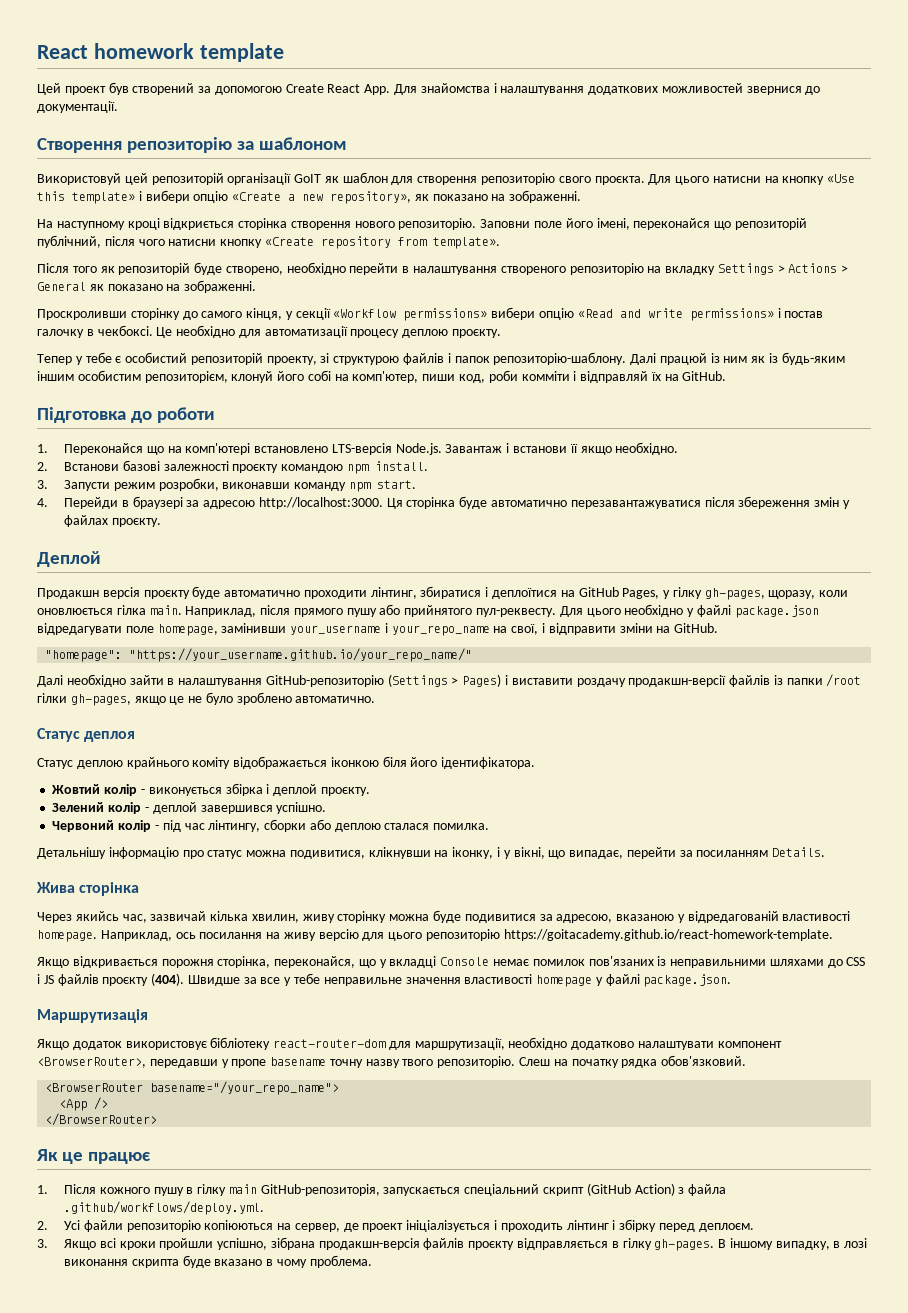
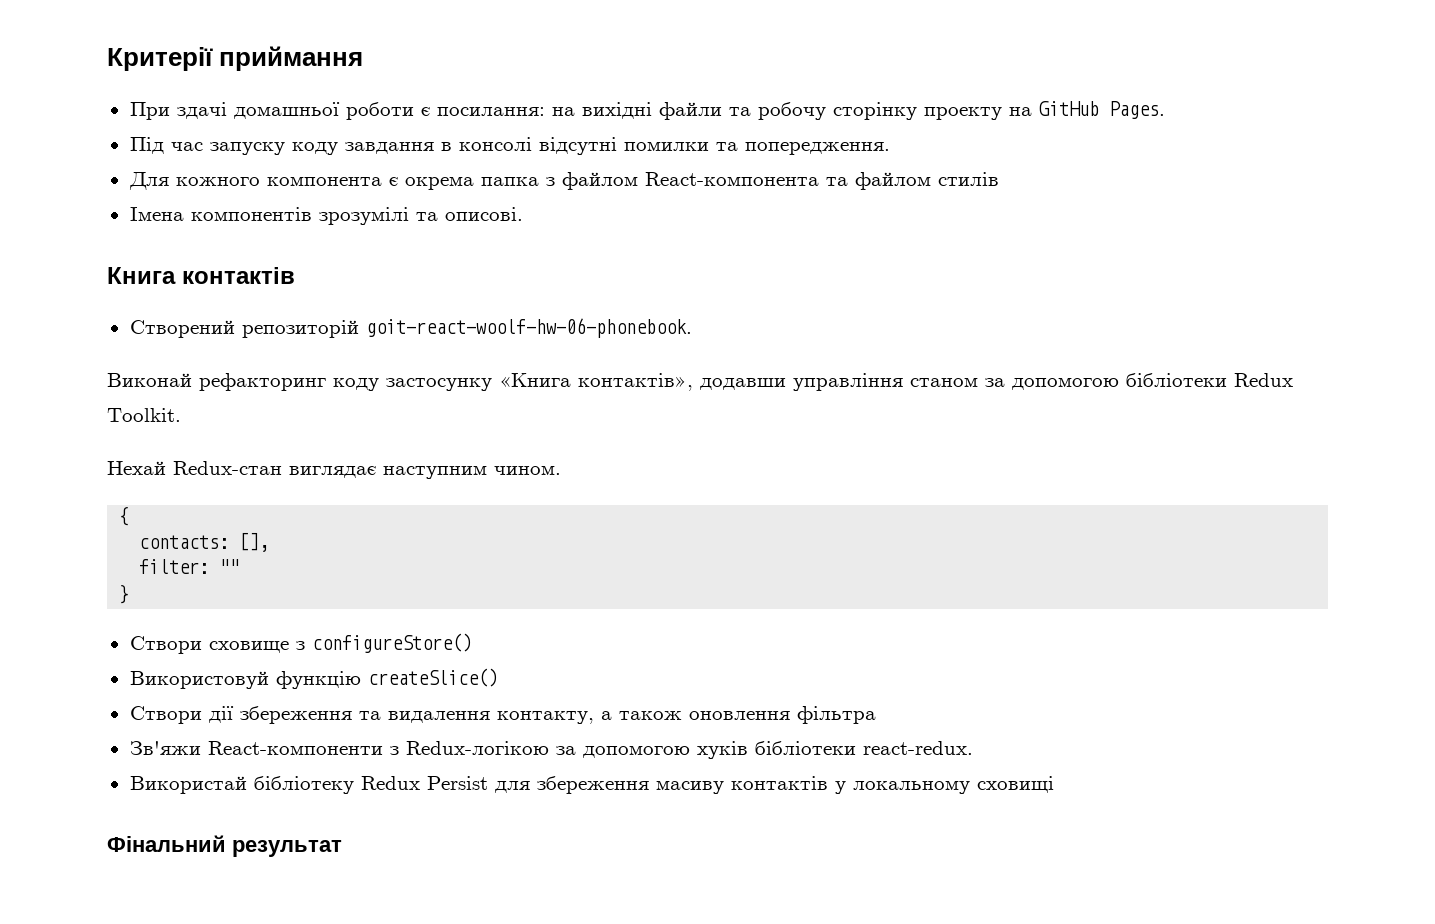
- React homework template
- Цей проект був створений за допомогою Create React App. Для знайомства і налаштування додаткових можливостей звернися до документації.
- Створення репозиторію за шаблоном
- Використовуй цей репозиторій організації GoIT як шаблон для створення репозиторію свого проєкта. Для цього натисни на кнопку «Use this template» і вибери опцію «Create a new repository», як показано на зображенні.
- На наступному кроці відкриється сторінка створення нового репозиторію. Заповни поле його імені, переконайся що репозиторій публічний, після чого натисни кнопку «Create repository from template».
- Після того як репозиторій буде створено, необхідно перейти в налаштування створеного репозиторію на вкладку Settings > Actions > General як показано на зображенні.
- Проскроливши сторінку до самого кінця, у секції «Workflow permissions» вибери опцію «Read and write permissions» і постав галочку в чекбоксі. Це необхідно для автоматизації процесу деплою проєкту.
- Тепер у тебе є особистий репозиторій проекту, зі структурою файлів і папок репозиторію-шаблону. Далі працюй із ним як із будь-яким іншим особистим репозиторієм, клонуй його собі на комп'ютер, пиши код, роби комміти і відправляй їх на GitHub.
- Підготовка до роботи
- 1. Переконайся що на комп'ютері встановлено LTS-версія Node.js. Завантаж і встанови її якщо необхідно.
- 2. Встанови базові залежності проєкту командою npm install.
- 3. Запусти режим розробки, виконавши команду npm start.
- 4. Перейди в браузері за адресою http://localhost:3000. Ця сторінка буде автоматично перезавантажуватися після збереження змін у файлах проєкту.
- Деплой
- Продакшн версія проєкту буде автоматично проходити лінтинг, збиратися і деплоїтися на GitHub Pages, у гілку gh-pages, щоразу, коли оновлюється гілка main. Наприклад, після прямого пушу або прийнятого пул-реквесту. Для цього необхідно у файлі package.json відредагувати поле homepage, замінивши your_username і your_repo_name на свої, і відправити зміни на GitHub.
- "homepage": "https://your_username.github.io/your_repo_name/"
- Далі необхідно зайти в налаштування GitHub-репозиторію (Settings > Pages) і виставити роздачу продакшн-версії файлів із папки /root гілки gh-pages, якщо це не було зроблено автоматично.
- Статус деплоя
- Статус деплою крайнього коміту відображається іконкою біля його ідентифікатора.
- Жовтий колір - виконується збірка і деплой проєкту.
- Зелений колір - деплой завершився успішно.
- Червоний колір - під час лінтингу, сборки або деплою сталася помилка.
- Детальнішу інформацію про статус можна подивитися, клікнувши на іконку, і у вікні, що випадає, перейти за посиланням Details.
- Жива сторінка
- Через якийсь час, зазвичай кілька хвилин, живу сторінку можна буде подивитися за адресою, вказаною у відредагованій властивості homepage. Наприклад, ось посилання на живу версію для цього репозиторію https://goitacademy.github.io/react-homework-template.
- Якщо відкривається порожня сторінка, переконайся, що у вкладці Console немає помилок пов'язаних із неправильними шляхами до CSS і JS файлів проєкту (404). Швидше за все у тебе неправильне значення властивості homepage у файлі package.json.
- Маршрутизація
- Якщо додаток використовує бібліотеку react-router-dom для маршрутизації, необхідно додатково налаштувати компонент <BrowserRouter>, передавши у пропе basename точну назву твого репозиторію. Слеш на початку рядка обов'язковий.
- <BrowserRouter basename="/your_repo_name">
- <App />
- </BrowserRouter>
- Як це працює
- 1. Після кожного пушу в гілку main GitHub-репозиторія, запускається спеціальний скрипт (GitHub Action) з файла .github/workflows/deploy.yml.
- 2. Усі файли репозиторію копіюються на сервер, де проект ініціалізується і проходить лінтинг і збірку перед деплоєм.
- 3. Якщо всі кроки пройшли успішно, зібрана продакшн-версія файлів проєкту відправляється в гілку gh-pages. В іншому випадку, в лозі виконання скрипта буде вказано в чому проблема.
+ Критерії приймання
+ При здачі домашньої роботи є посилання: на вихідні файли та робочу сторінку проекту на GitHub Pages.
+ Під час запуску коду завдання в консолі відсутні помилки та попередження.
+ Для кожного компонента є окрема папка з файлом React-компонента та файлом стилів
+ Імена компонентів зрозумілі та описові.
+ Книга контактів
+ Створений репозиторій goit-react-woolf-hw-06-phonebook.
+ Виконай рефакторинг коду застосунку «Книга контактів», додавши управління станом за допомогою бібліотеки Redux Toolkit.
+ Нехай Redux-стан виглядає наступним чином.
+ {
+ contacts: [],
+ filter: ""
+ }
+ Створи сховище з configureStore()
+ Використовуй функцію createSlice()
+ Створи дії збереження та видалення контакту, а також оновлення фільтра
+ Зв'яжи React-компоненти з Redux-логікою за допомогою хуків бібліотеки react-redux.
+ Використай бібліотеку Redux Persist для збереження масиву контактів у локальному сховищі
+ Фінальний результат

